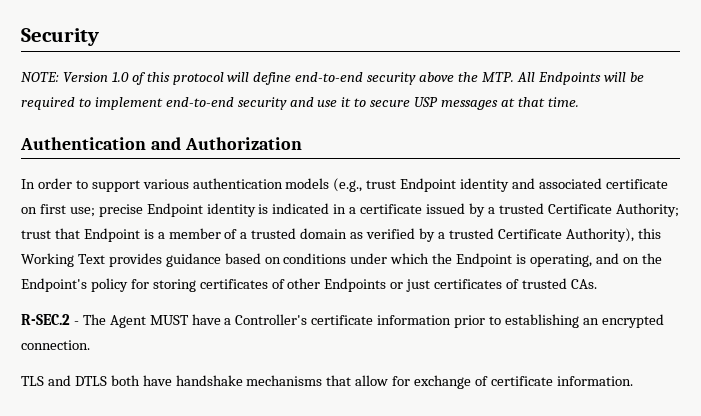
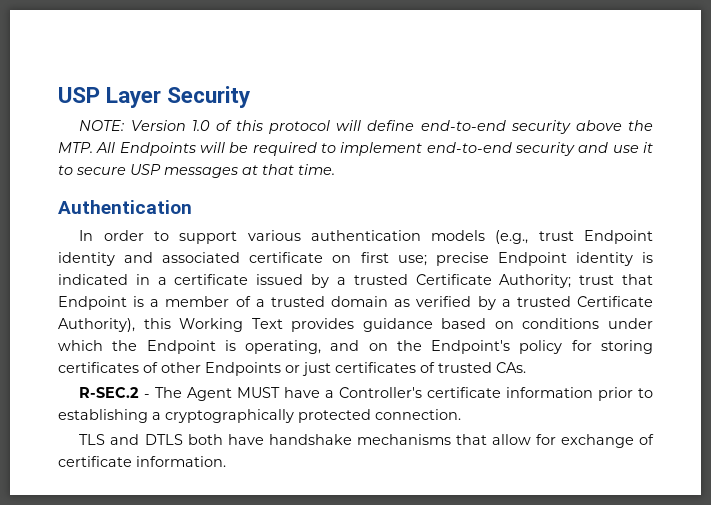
- Security
+ USP Layer Security
- Authentication and Authorization
+ Authentication
- R-SEC.2 - The Agent MUST have a Controller's certificate information prior to establishing an encrypted connection.
+ R-SEC.2 - The Agent MUST have a Controller's certificate information prior to establishing a cryptographically protected connection.

